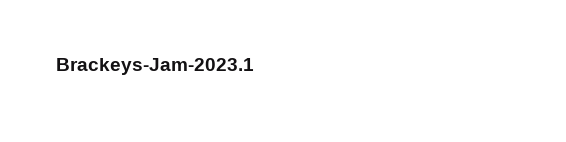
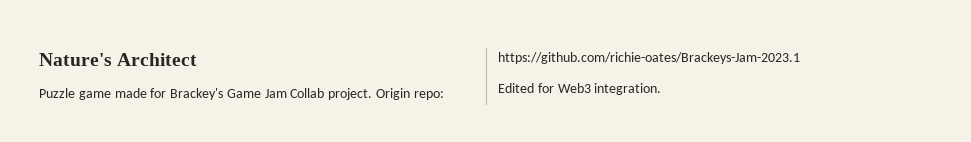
- Brackeys-Jam-2023.1
+ Nature's Architect
+ Puzzle game made for Brackey's Game Jam Collab project. Origin repo: https://github.com/richie-oates/Brackeys-Jam-2023.1
+ Edited for Web3 integration.

